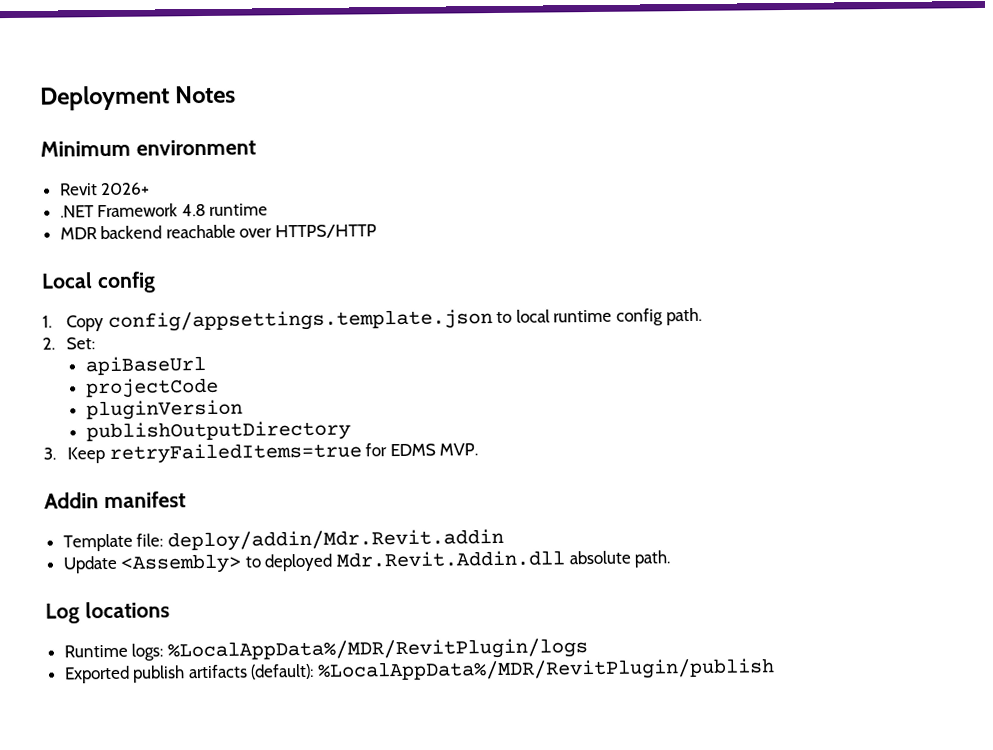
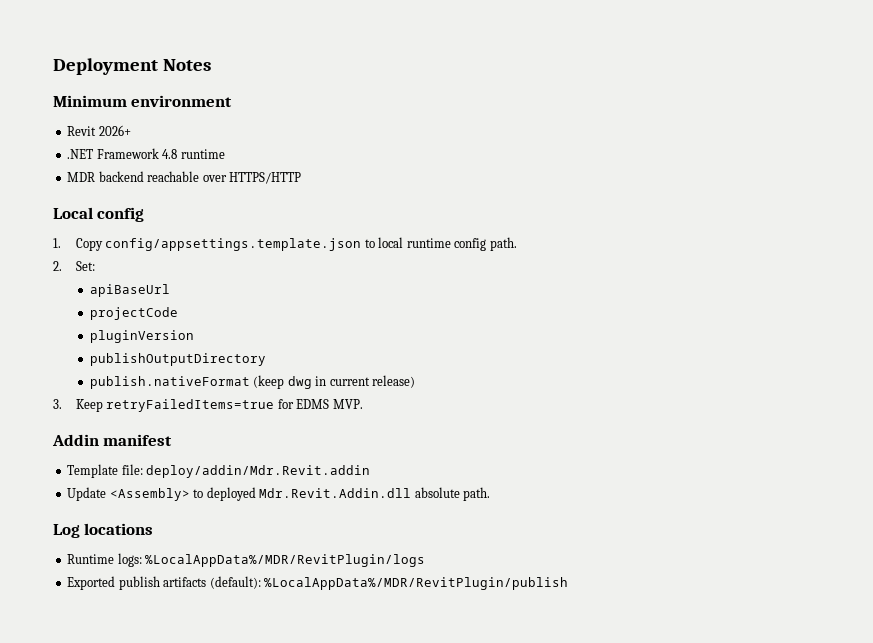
+ publish.nativeFormat (keep dwg in current release)

